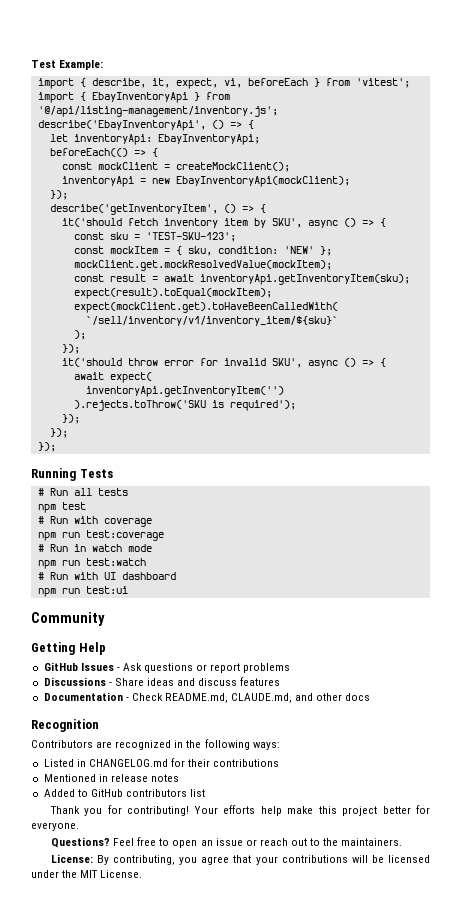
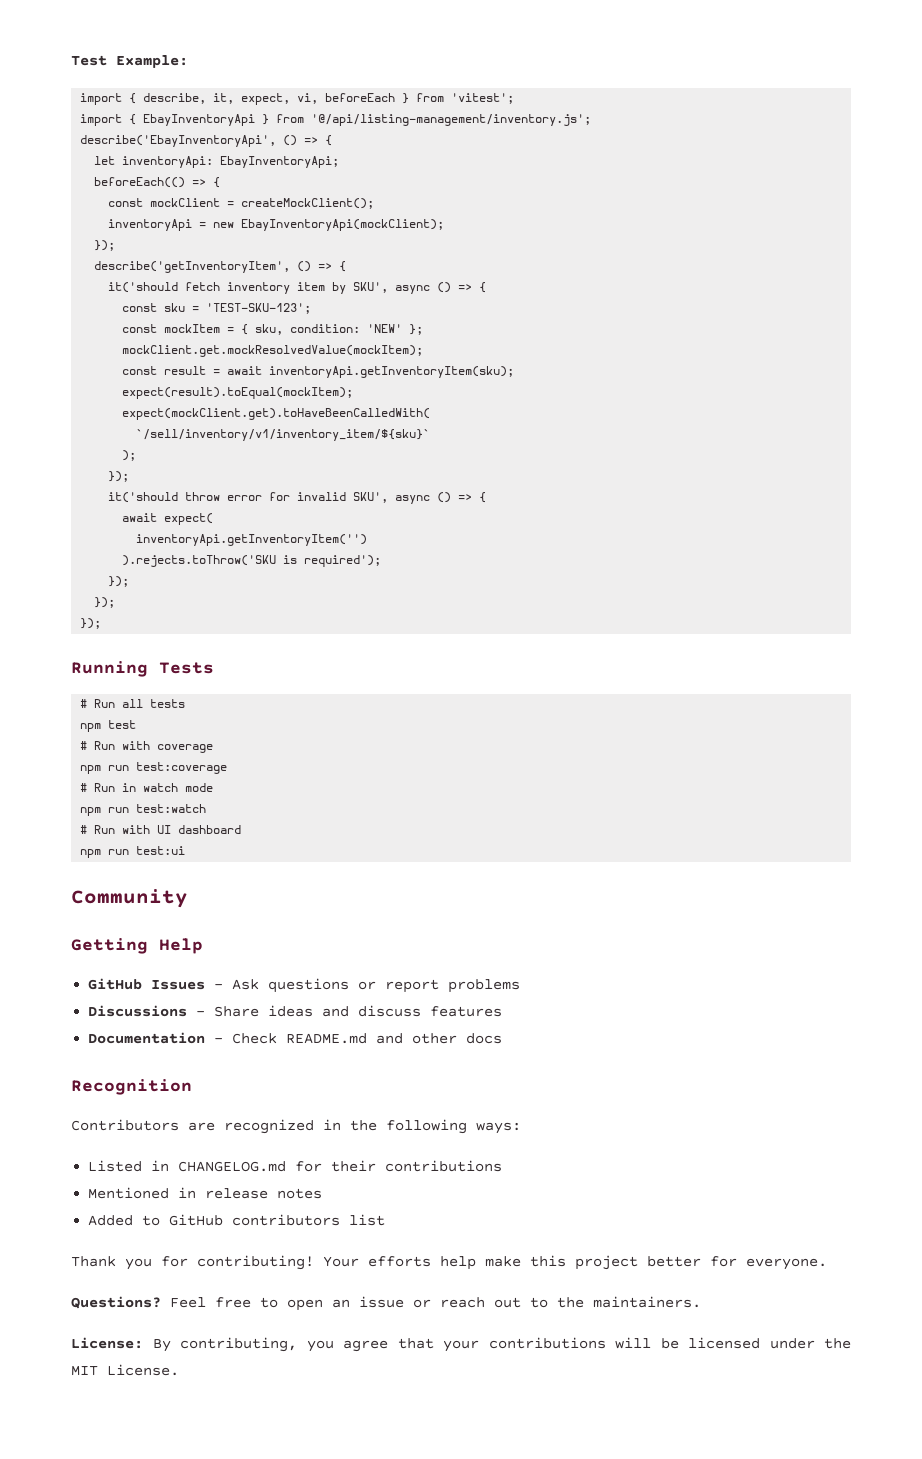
- Documentation - Check README.md, CLAUDE.md, and other docs
+ Documentation - Check README.md and other docs

